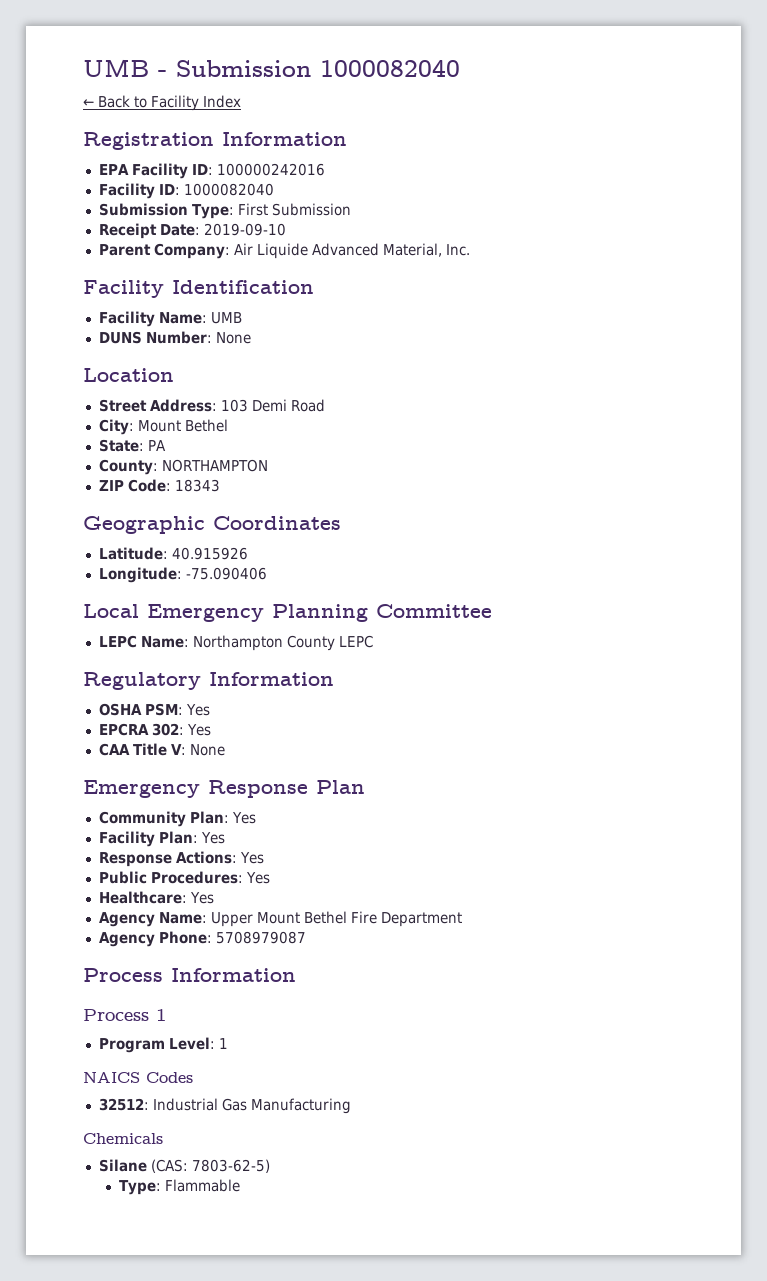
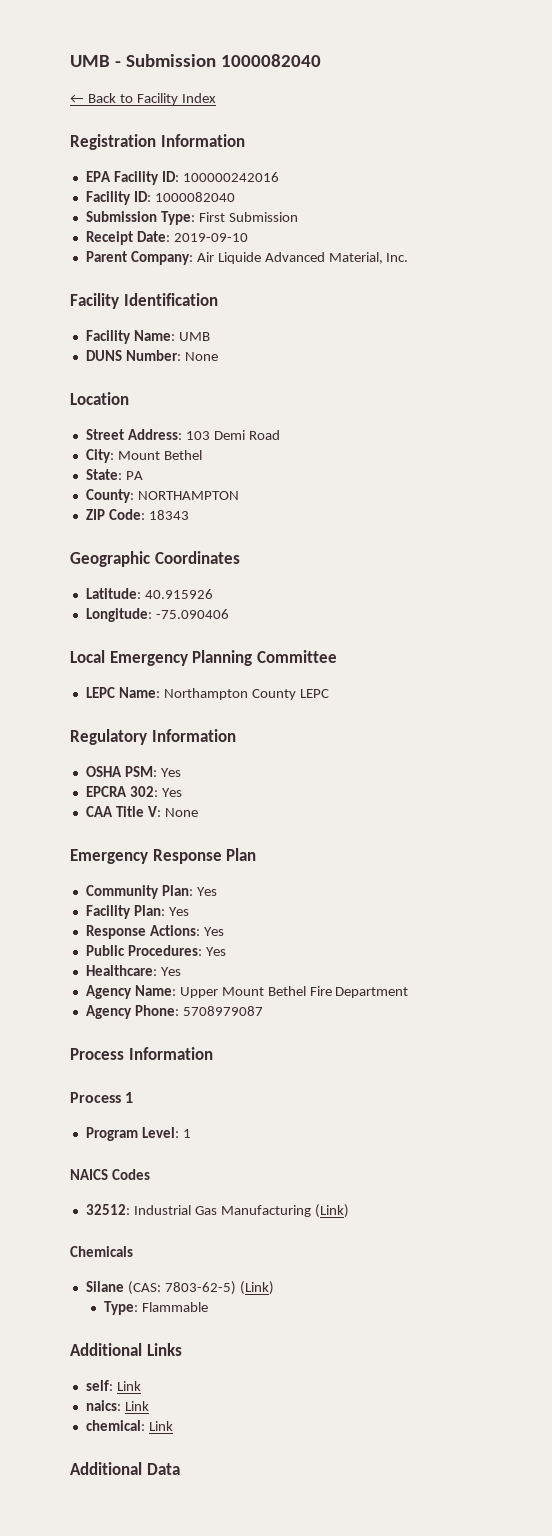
- 32512: Industrial Gas Manufacturing
+ 32512: Industrial Gas Manufacturing (Link)
- Silane (CAS: 7803-62-5)
+ Silane (CAS: 7803-62-5) (Link)
+ Additional Links
+ self: Link
+ naics: Link
+ chemical: Link
+ Additional Data

